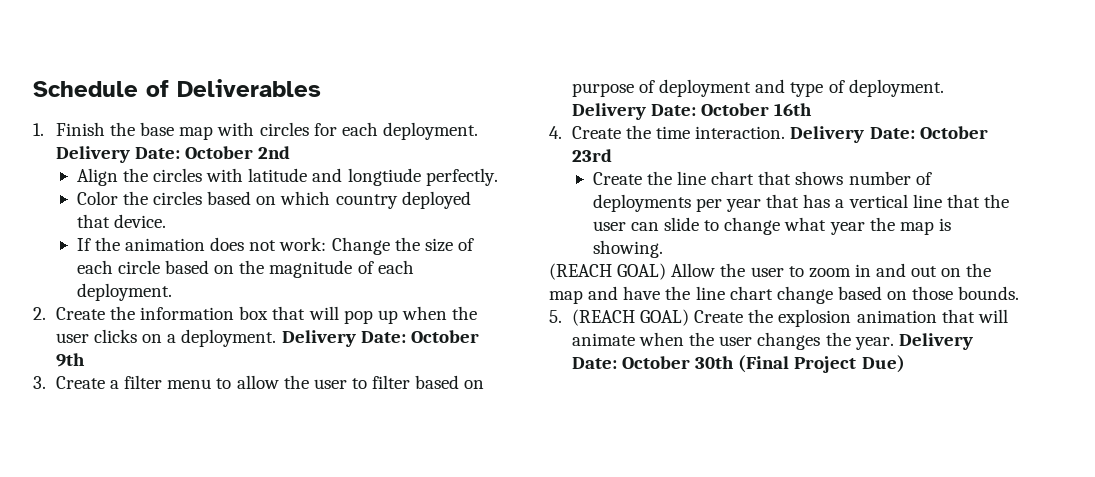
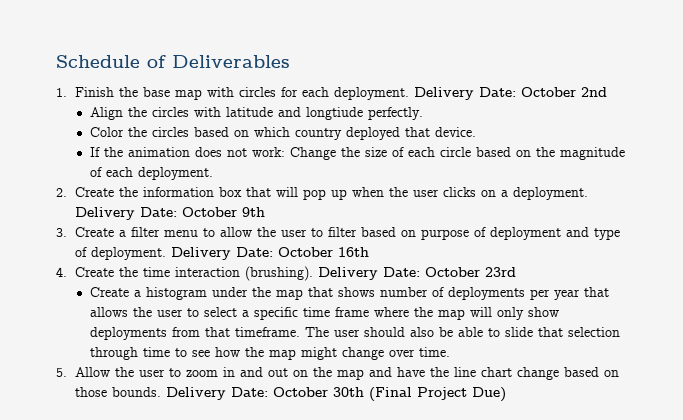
- 4. Create the time interaction.
+ 4. Create the time interaction (brushing).
- Create the line chart that shows number of deployments per year that has a vertical line that the user can slide to change what year the map is showing.
- (REACH GOAL) Allow the user to zoom in and out on the map and have the line chart change based on those bounds.
- 5. (REACH GOAL) Create the explosion animation that will animate when the user changes the year.
+ Create a histogram under the map that shows number of deployments per year that allows the user to select a specific time frame where the map will only show deployments from that timeframe. The user should also be able to slide that selection through time to see how the map might change over time.
+ 5. Allow the user to zoom in and out on the map and have the line chart change based on those bounds.

